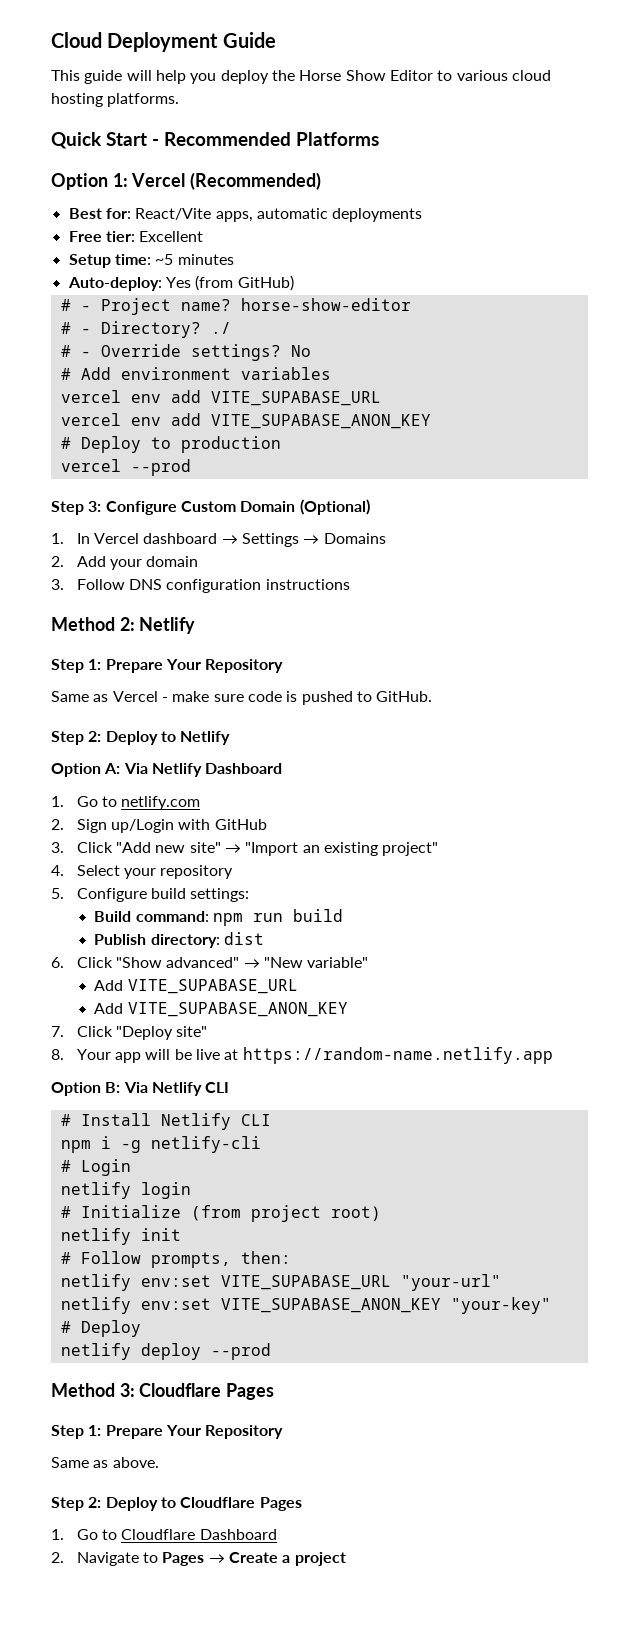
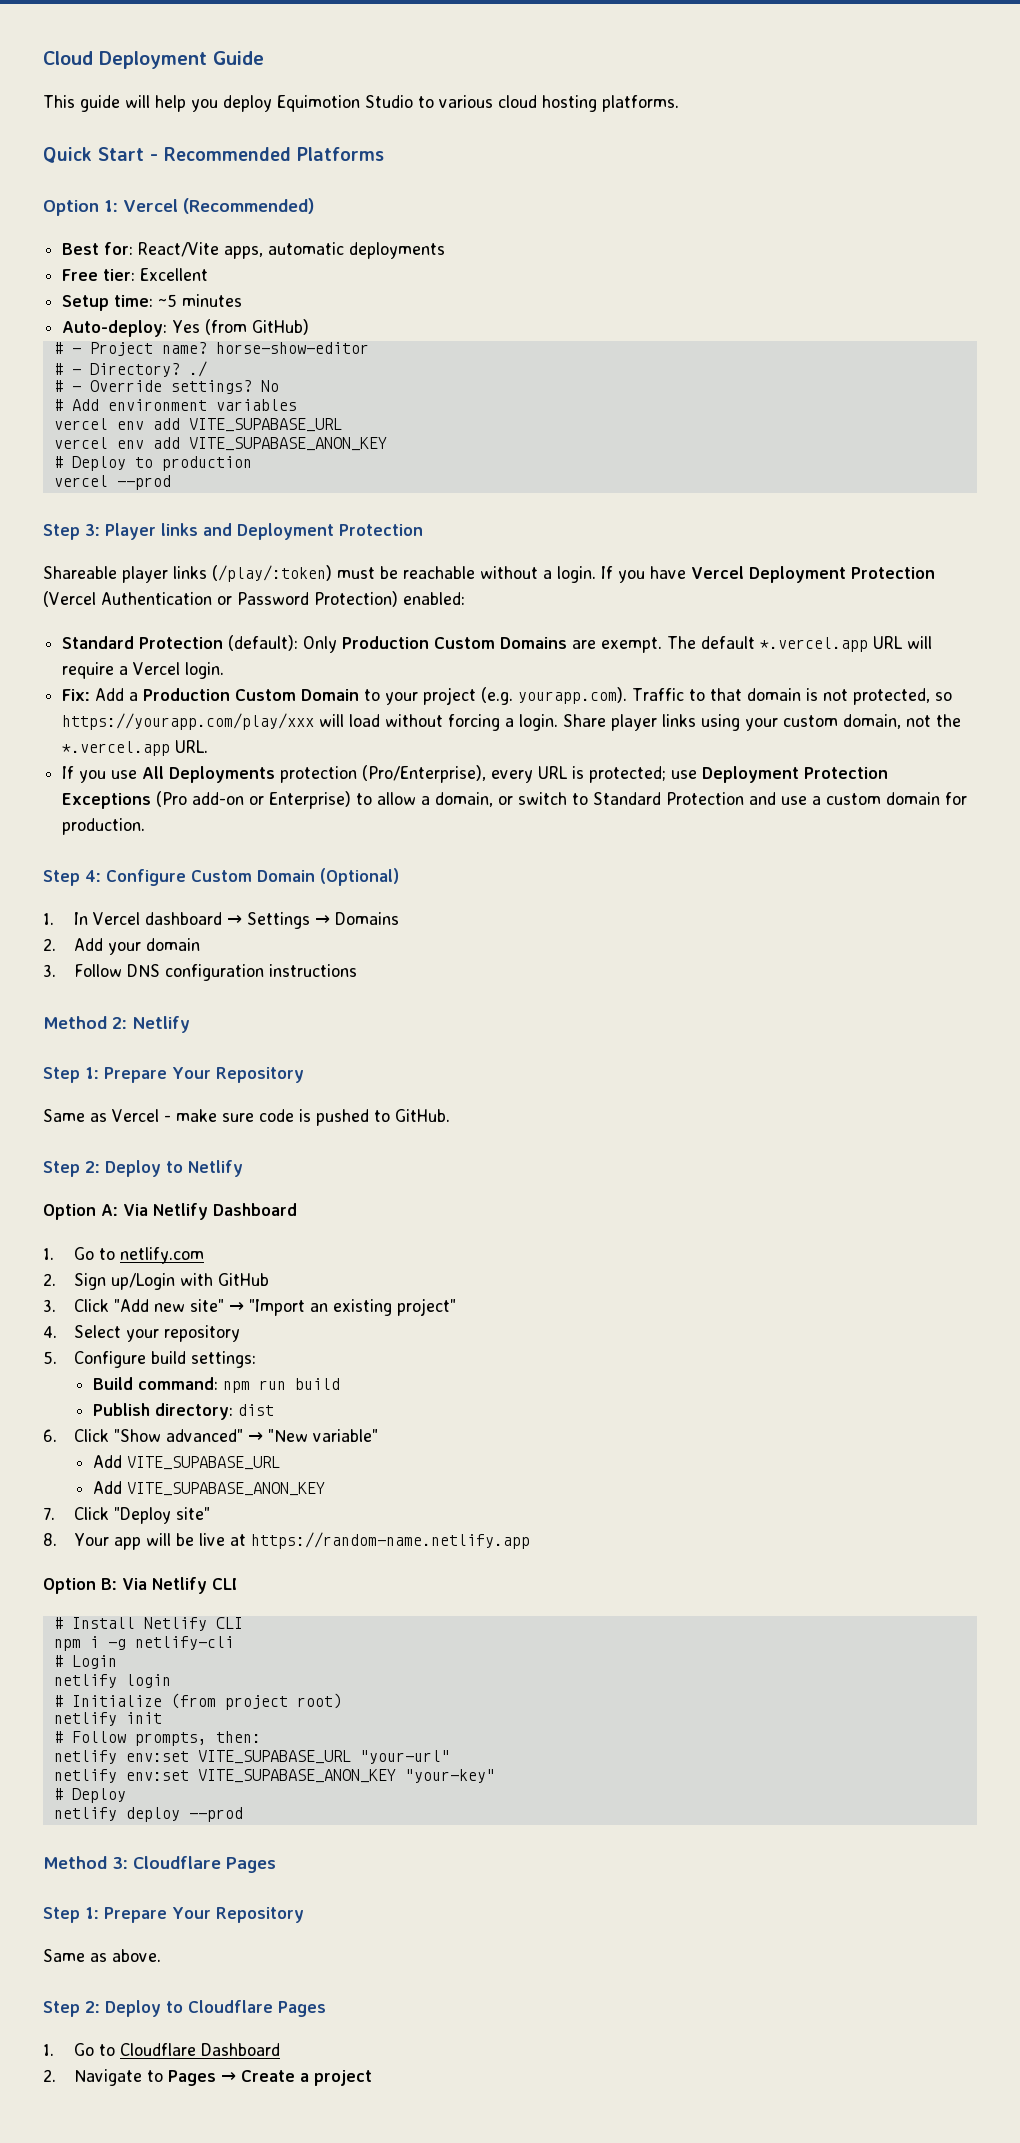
- This guide will help you deploy the Horse Show Editor to various cloud hosting platforms.
+ This guide will help you deploy Equimotion Studio to various cloud hosting platforms.
- Step 3: Configure Custom Domain (Optional)
+ Step 3: Player links and Deployment Protection
+ Shareable player links (/play/:token) must be reachable without a login. If you have Vercel Deployment Protection (Vercel Authentication or Password Protection) enabled:
+ Standard Protection (default): Only Production Custom Domains are exempt. The default *.vercel.app URL will require a Vercel login.
+ Fix: Add a Production Custom Domain to your project (e.g. yourapp.com). Traffic to that domain is not protected, so https://yourapp.com/play/xxx will load without forcing a login. Share player links using your custom domain, not the *.vercel.app URL.
+ If you use All Deployments protection (Pro/Enterprise), every URL is protected; use Deployment Protection Exceptions (Pro add-on or Enterprise) to allow a domain, or switch to Standard Protection and use a custom domain for production.
+ Step 4: Configure Custom Domain (Optional)

